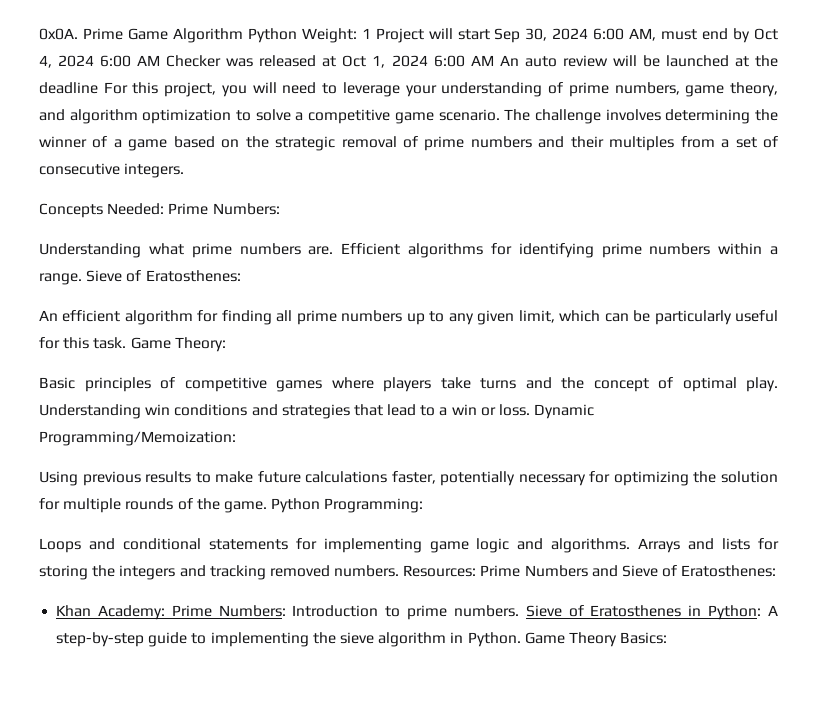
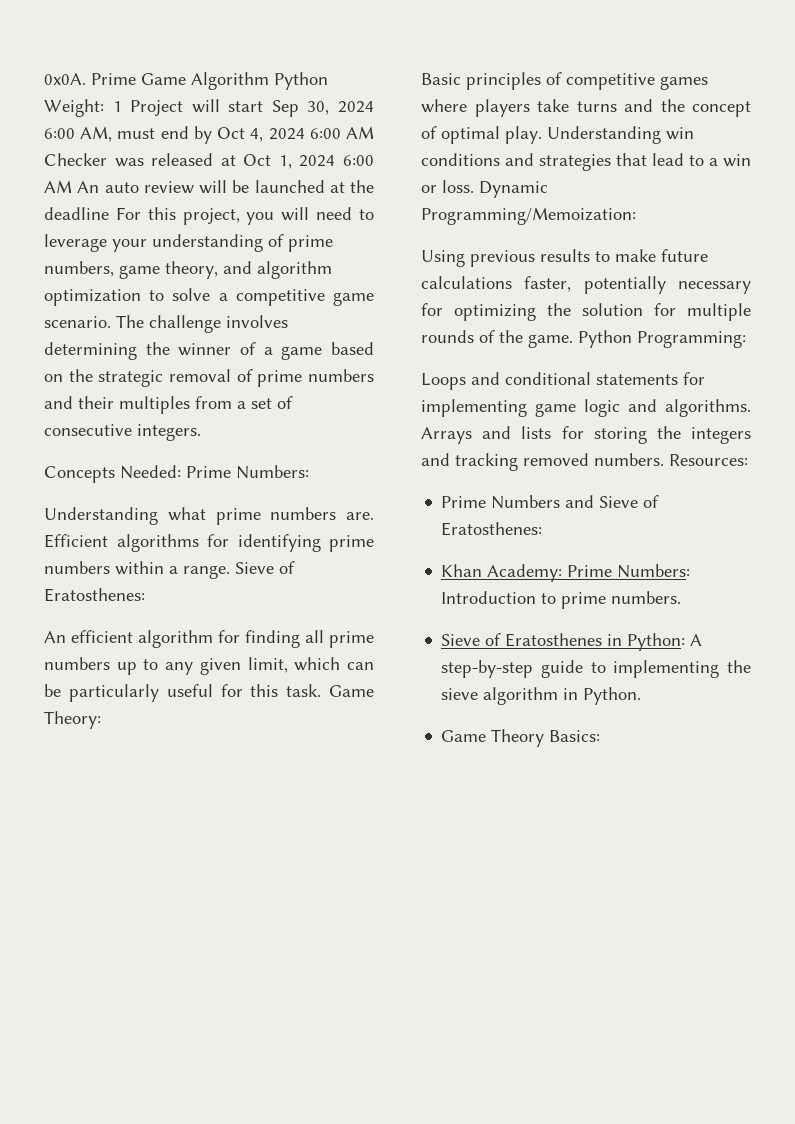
- Resources: Prime Numbers and Sieve of Eratosthenes:
+ Resources:
+ Prime Numbers and Sieve of Eratosthenes:
- Khan Academy: Prime Numbers: Introduction to prime numbers. Sieve of Eratosthenes in Python: A step-by-step guide to implementing the sieve algorithm in Python. Game Theory Basics:
+ Khan Academy: Prime Numbers: Introduction to prime numbers.
+ Sieve of Eratosthenes in Python: A step-by-step guide to implementing the sieve algorithm in Python.
+ Game Theory Basics:

